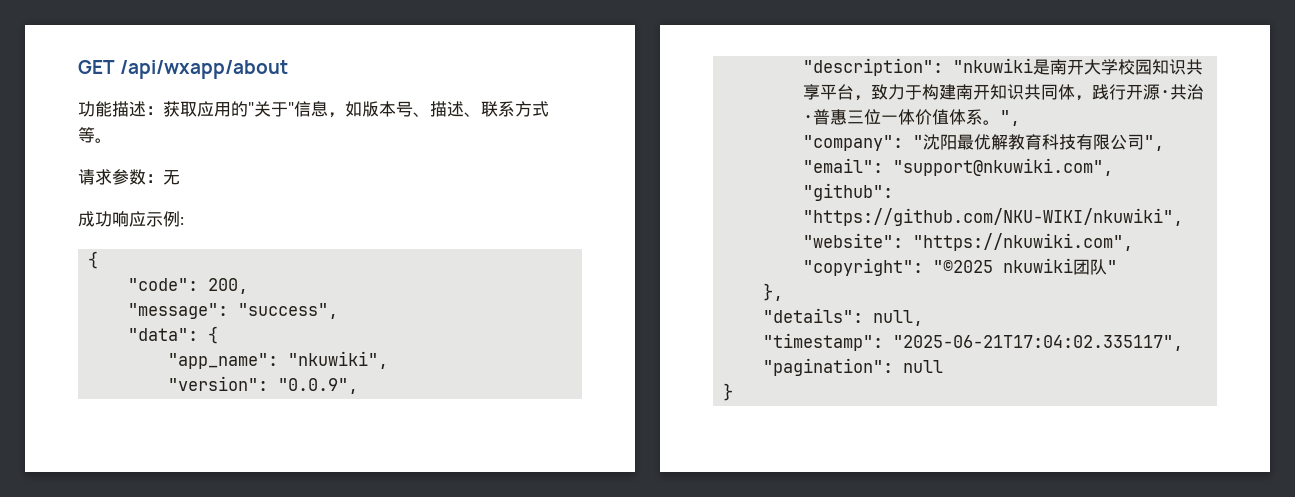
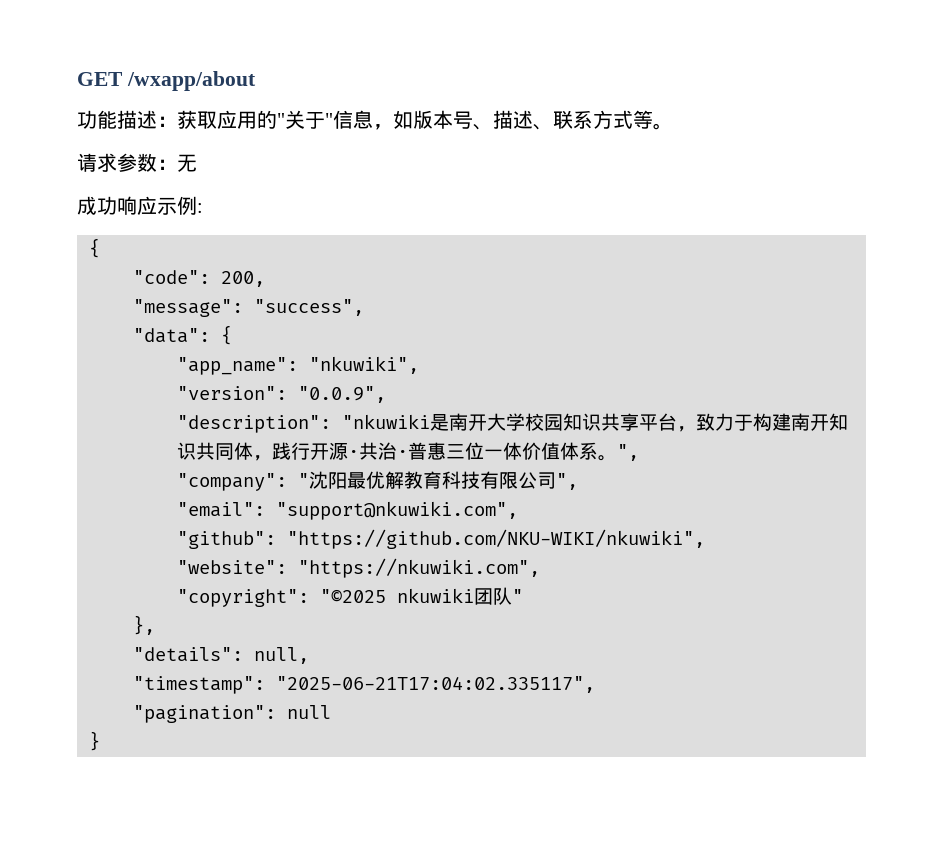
- GET /api/wxapp/about
+ GET /wxapp/about

